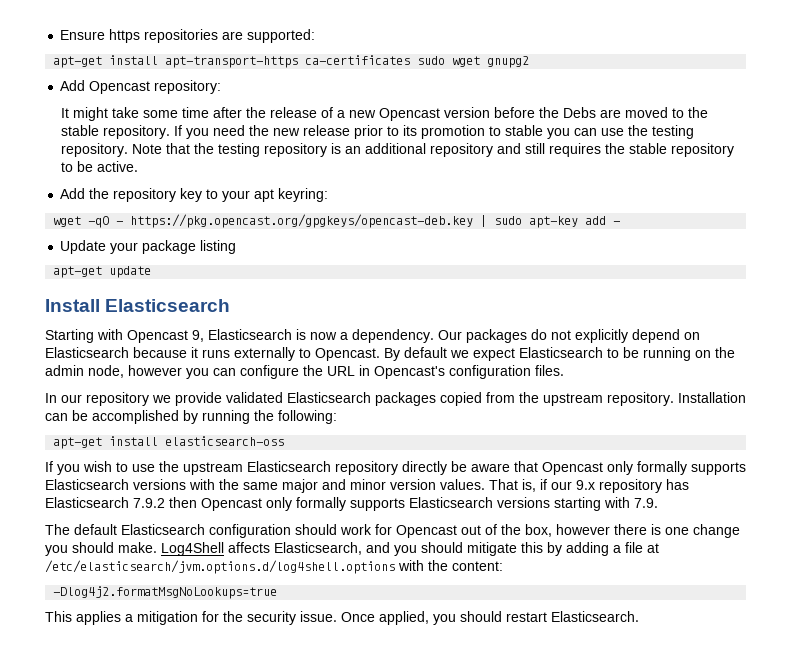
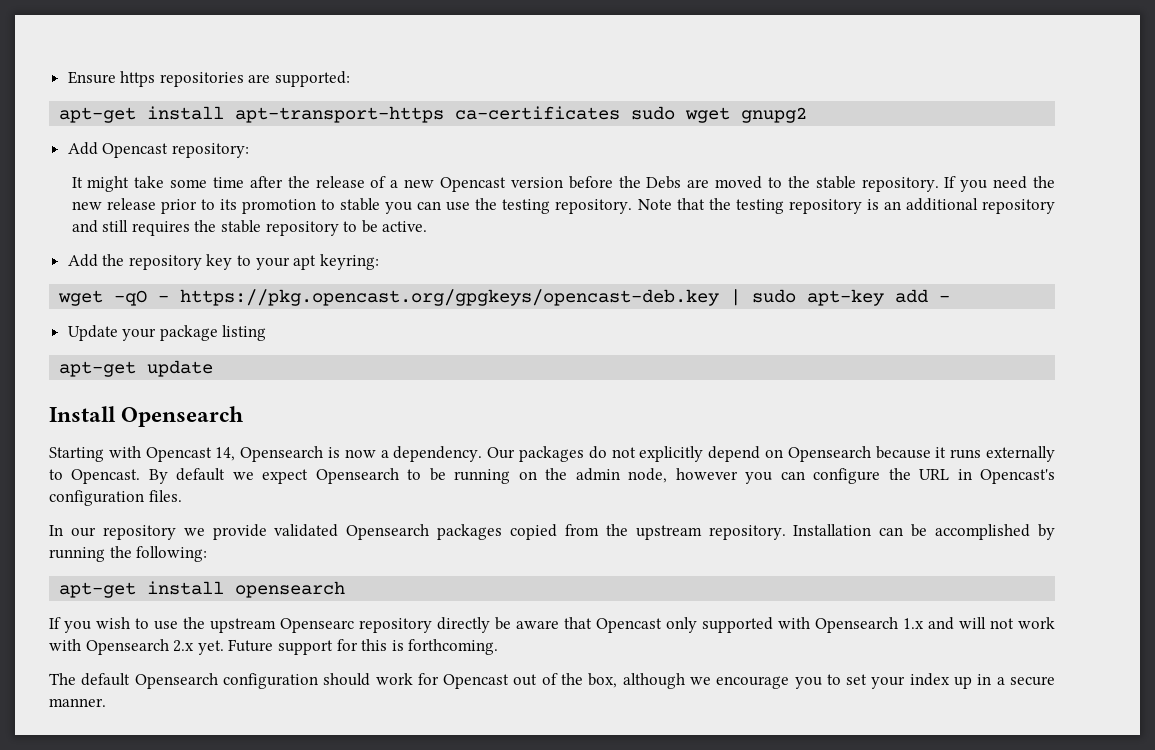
- Install Elasticsearch
+ Install Opensearch
- Starting with Opencast 9, Elasticsearch is now a dependency.
+ Starting with Opencast 14, Opensearch is now a dependency.
- Our packages do not explicitly depend on Elasticsearch because it runs externally to Opencast.
+ Our packages do not explicitly depend on Opensearch because it runs externally to Opencast.
- By default we expect Elasticsearch to be running on the admin node, however you can configure the URL in Opencast's configuration files.
+ By default we expect Opensearch to be running on the admin node, however you can configure the URL in Opencast's configuration files.
- In our repository we provide validated Elasticsearch packages copied from the upstream repository.
+ In our repository we provide validated Opensearch packages copied from the upstream repository.
- apt-get install elasticsearch-oss
+ apt-get install opensearch
- If you wish to use the upstream Elasticsearch repository directly be aware that Opencast only formally supports Elasticsearch versions with the same major and minor version values. That is, if our 9.x repository has Elasticsearch 7.9.2 then Opencast only formally supports Elasticsearch versions starting with 7.9.
+ If you wish to use the upstream Opensearc repository directly be aware that Opencast only supported with Opensearch 1.x and will not work with Opensearch 2.x yet. Future support for this is forthcoming.
- The default Elasticsearch configuration should work for Opencast out of the box, however there is one change you should make. Log4Shell affects Elasticsearch, and you should mitigate this by adding a file at /etc/elasticsearch/jvm.options.d/log4shell.options with the content:
- -Dlog4j2.formatMsgNoLookups=true
- This applies a mitigation for the security issue. Once applied, you should restart Elasticsearch.
+ The default Opensearch configuration should work for Opencast out of the box, although we encourage you to set your index up in a secure manner.

